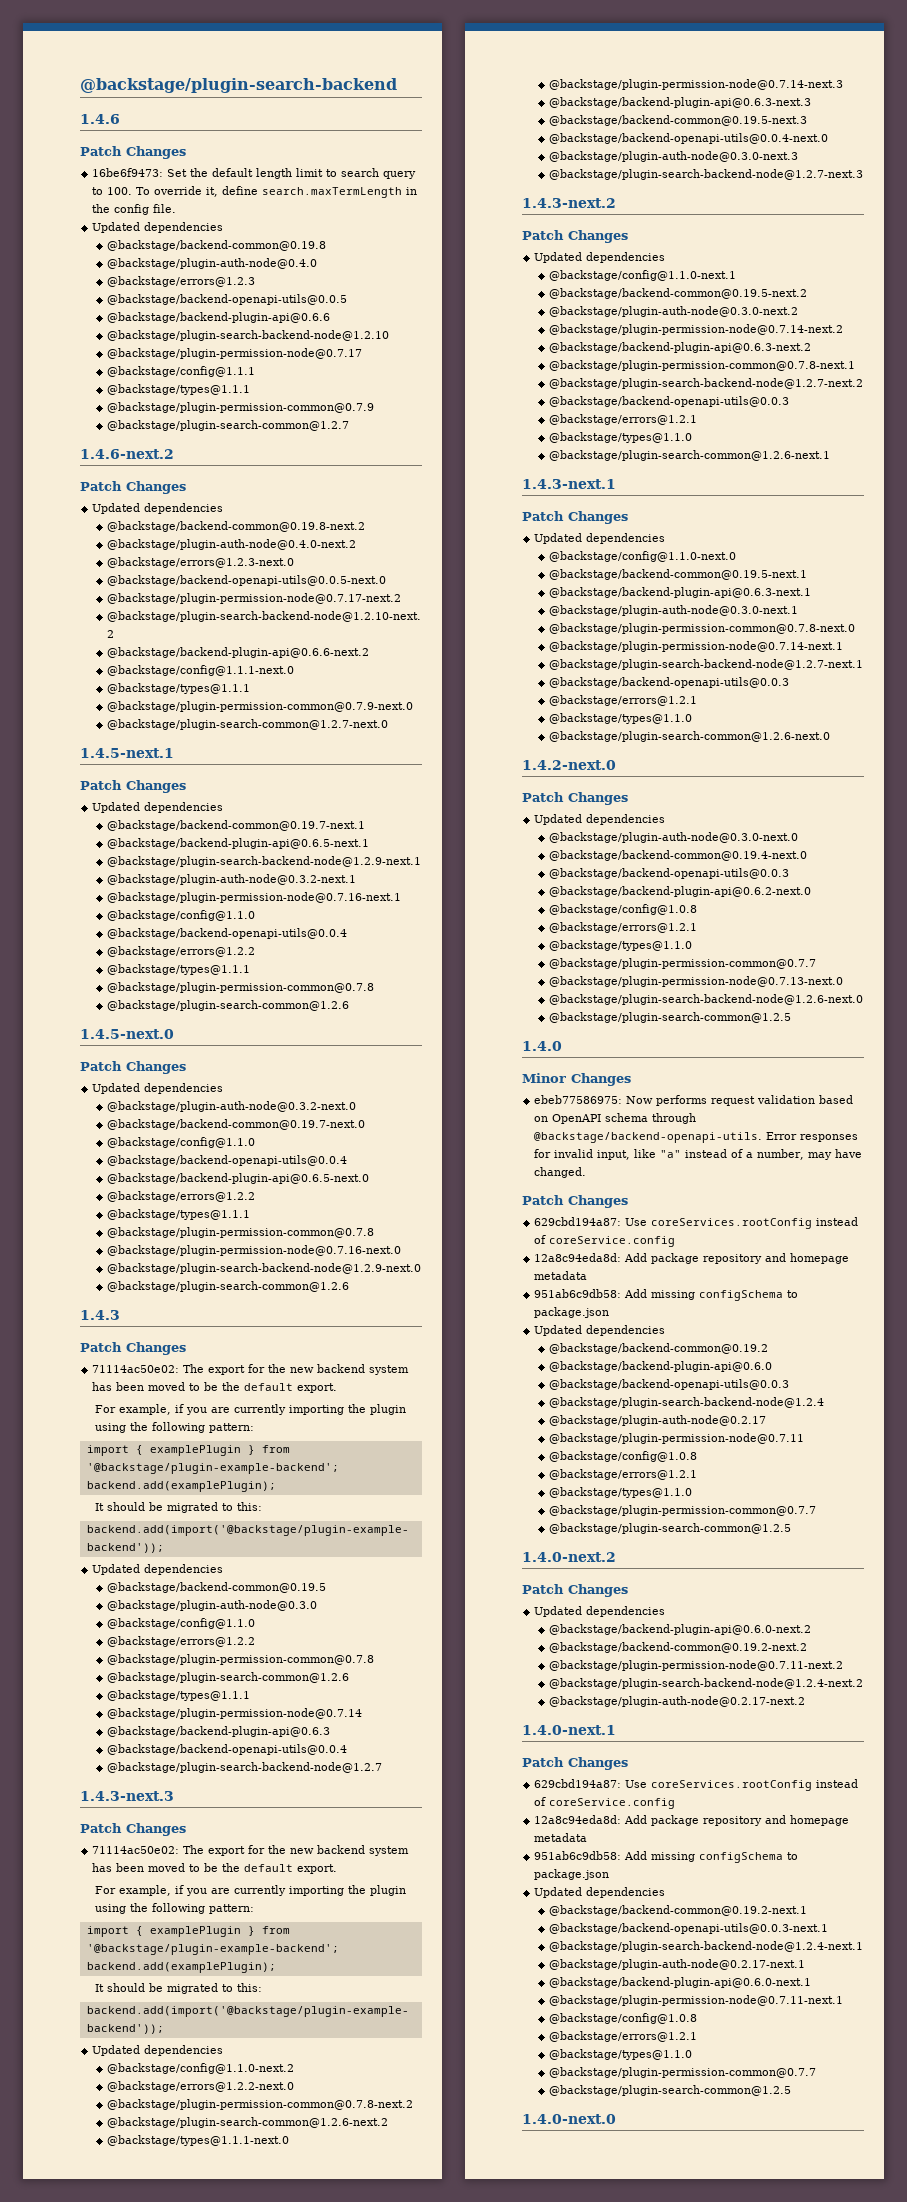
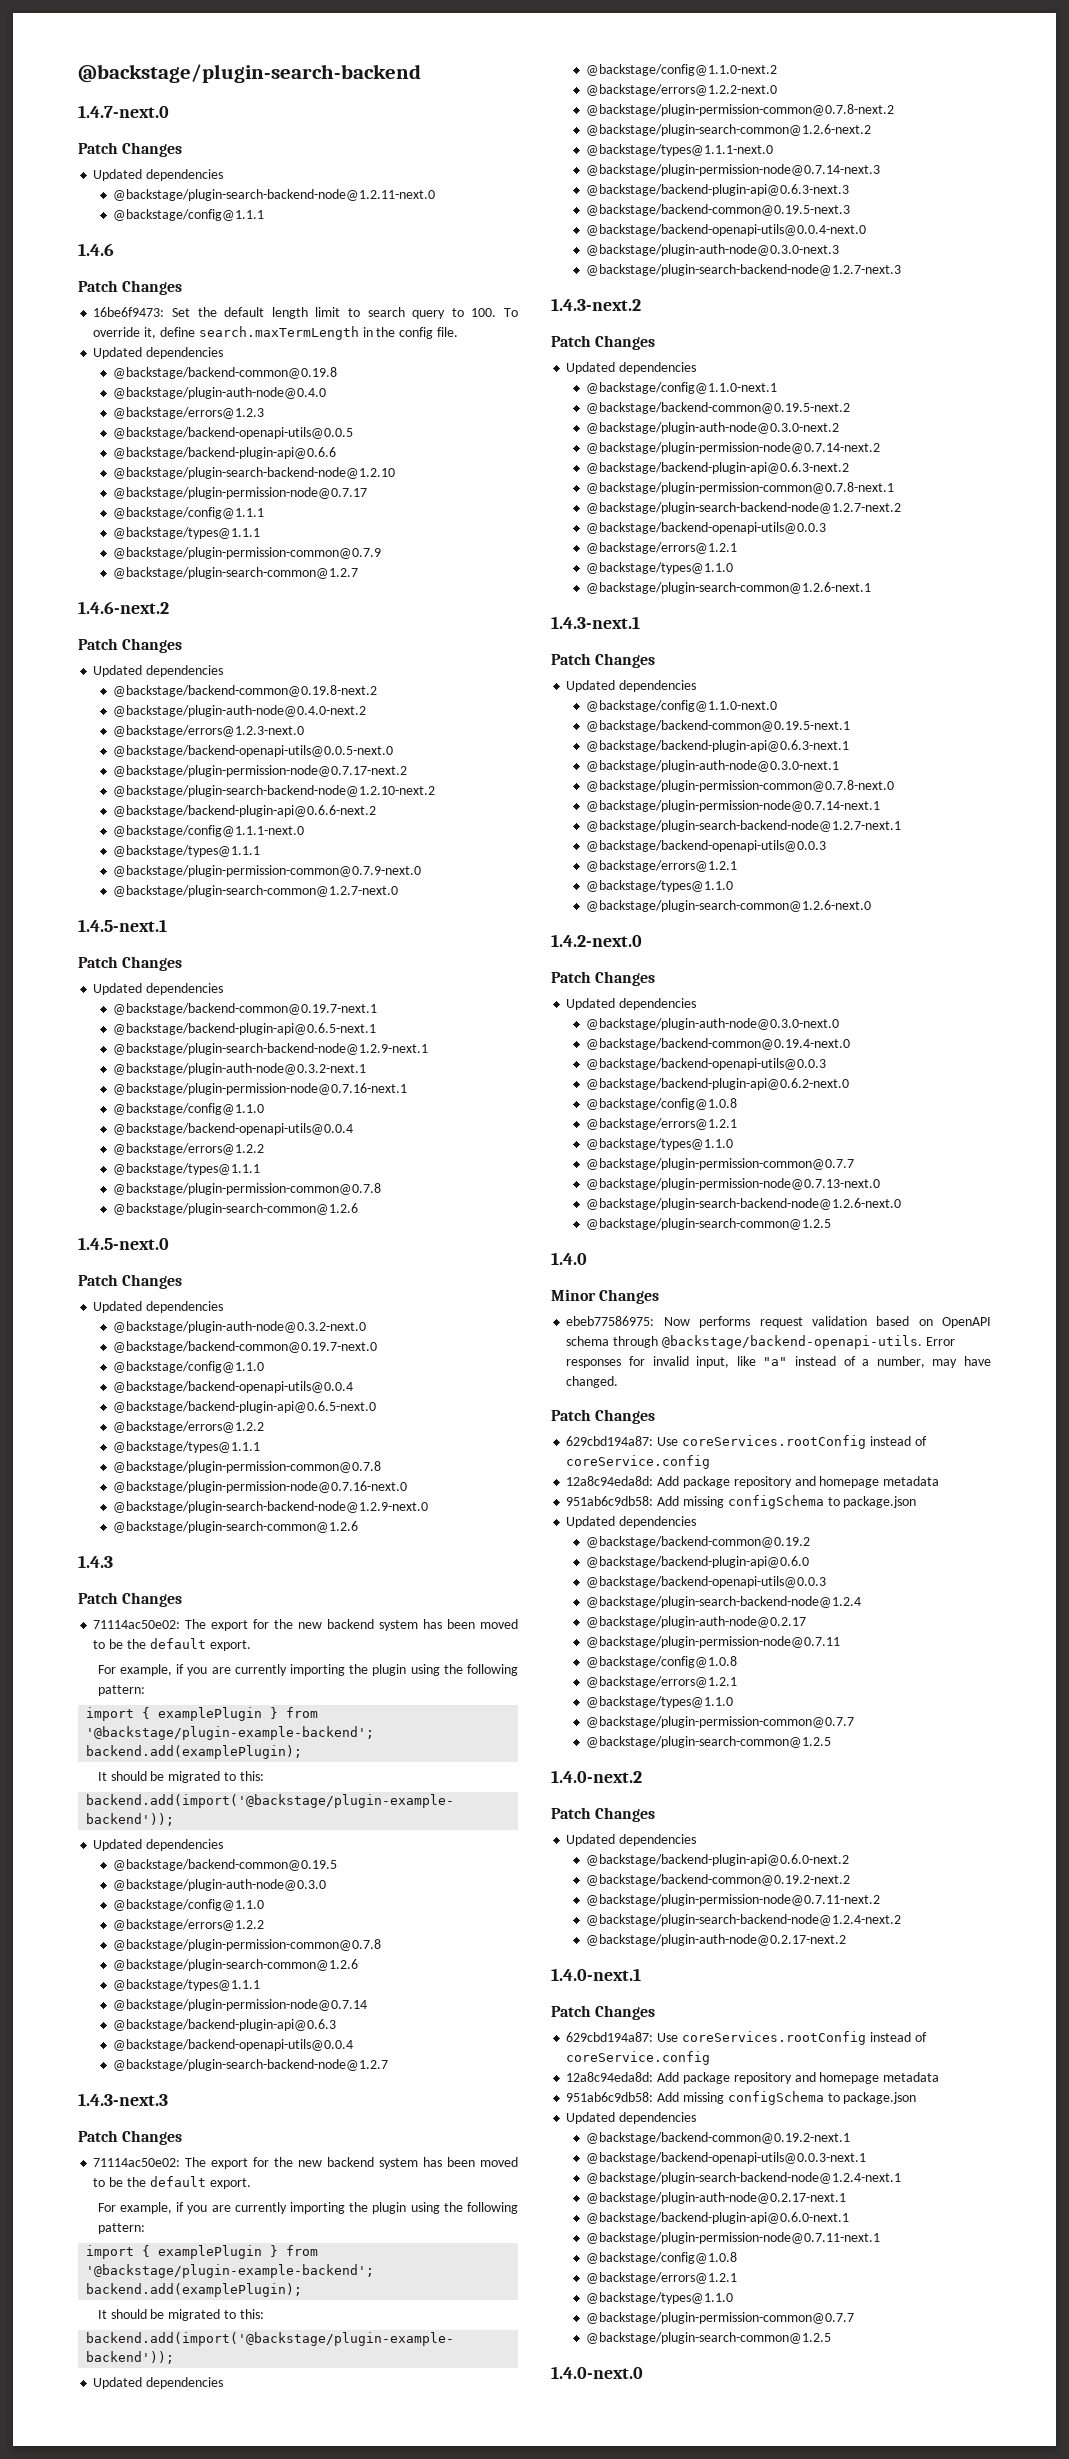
+ 1.4.7-next.0
+ Patch Changes
+ Updated dependencies
+ @backstage/plugin-search-backend-node@1.2.11-next.0
+ @backstage/config@1.1.1

